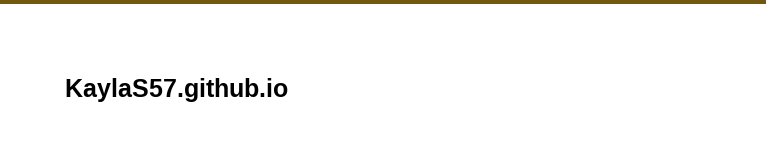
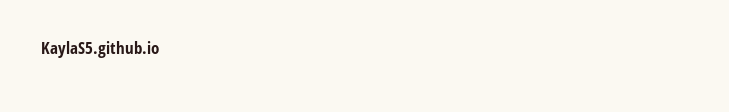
- KaylaS57.github.io
+ KaylaS5.github.io

